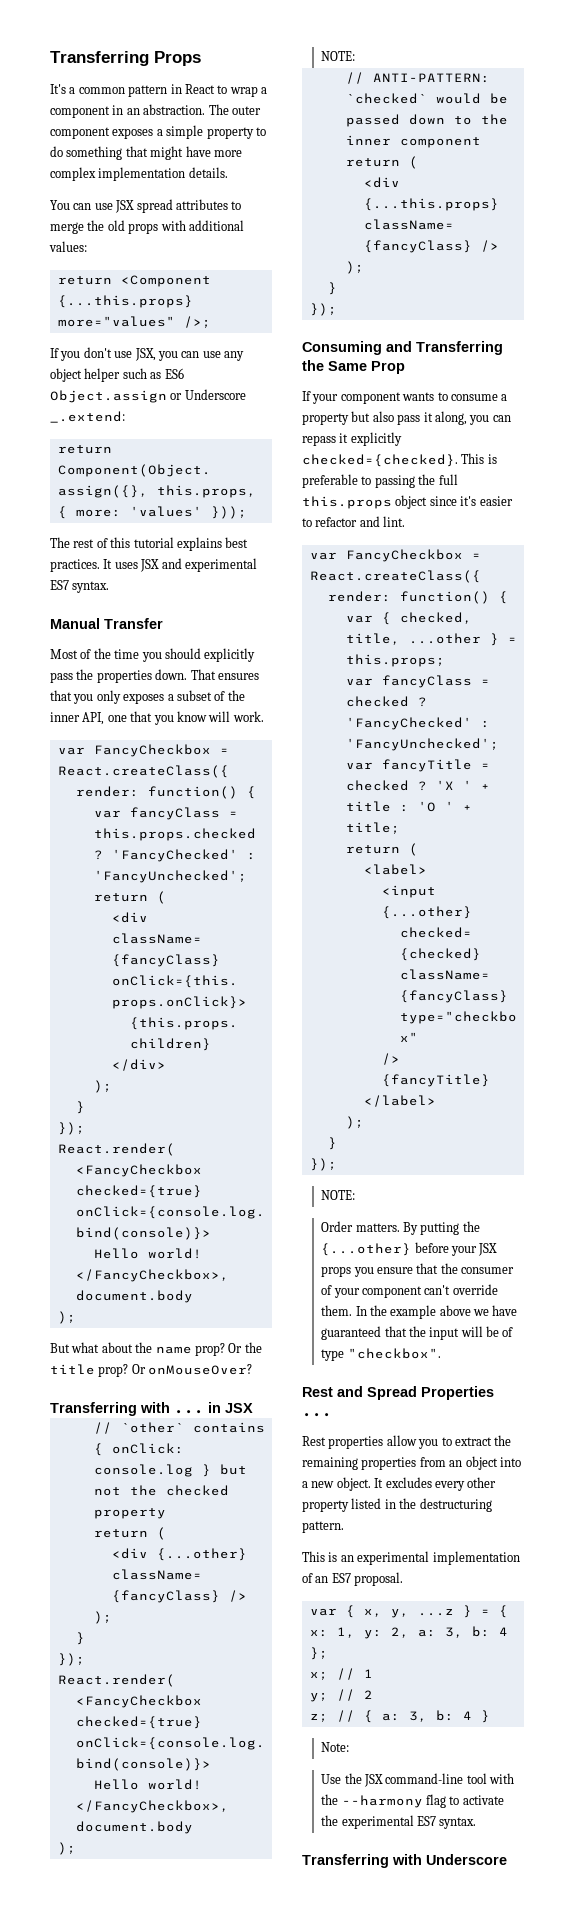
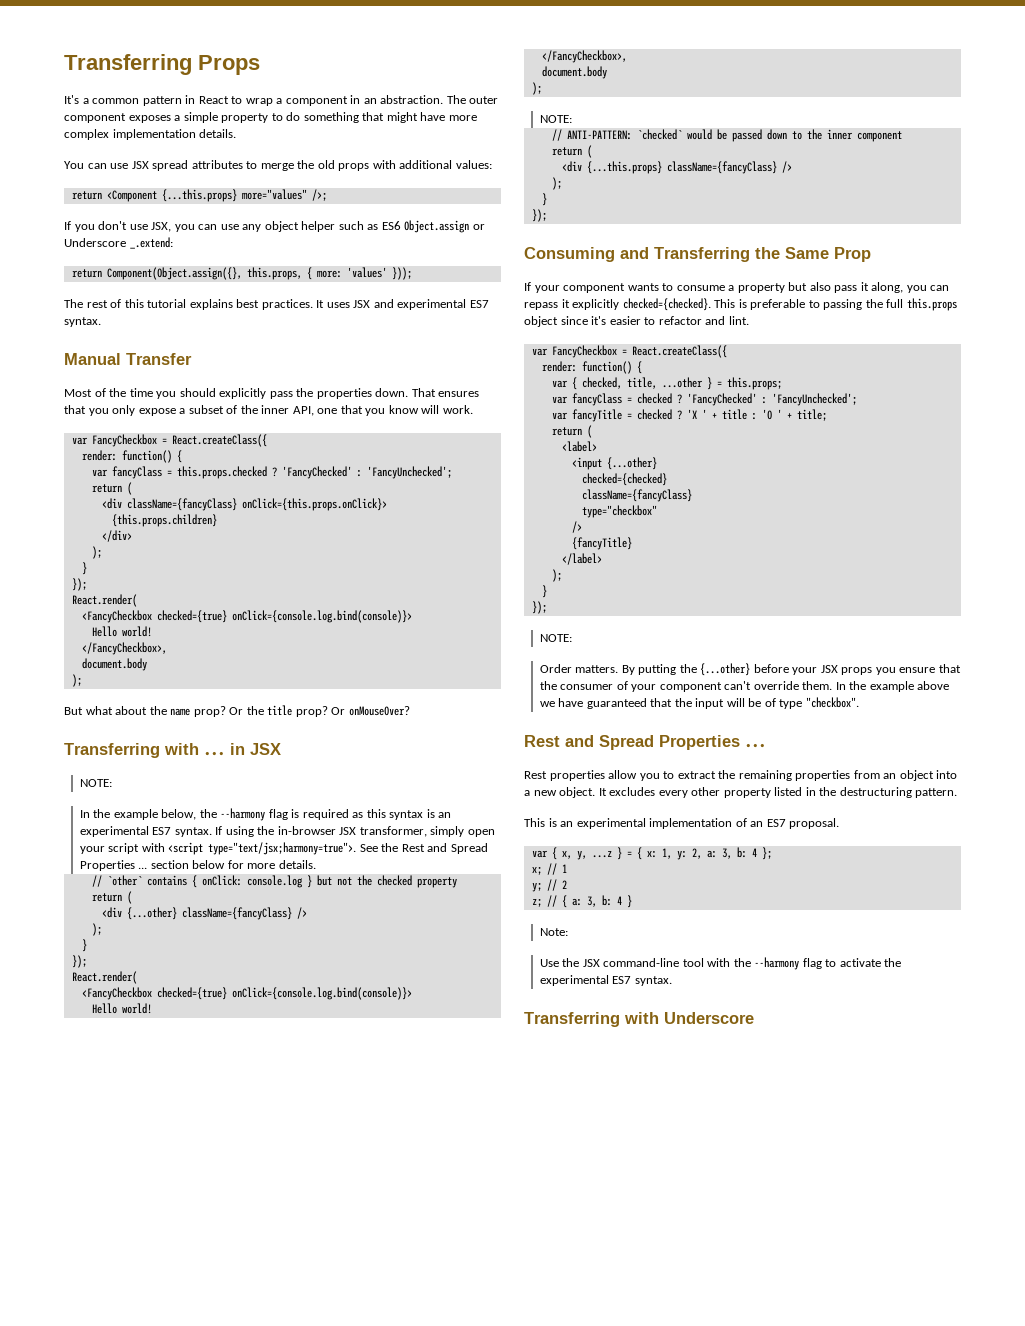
- That ensures that you only exposes a subset of the inner API, one that you know will work.
+ That ensures that you only expose a subset of the inner API, one that you know will work.
  Transferring with ... in JSX
+ NOTE:
+ In the example below, the --harmony flag is required as this syntax is an experimental ES7 syntax. If using the in-browser JSX transformer, simply open your script with <script type="text/jsx;harmony=true">. See the Rest and Spread Properties ... section below for more details.

